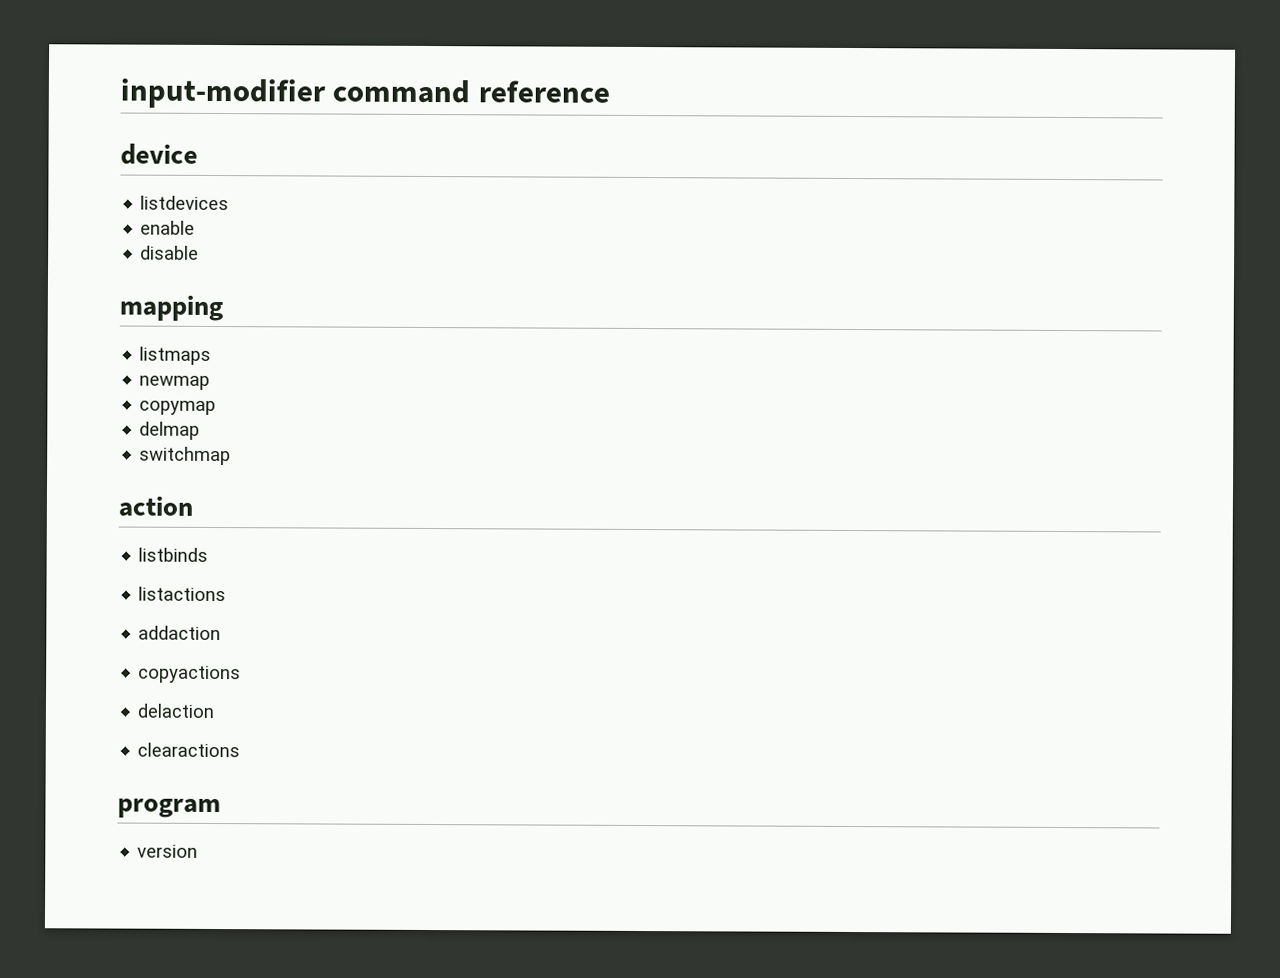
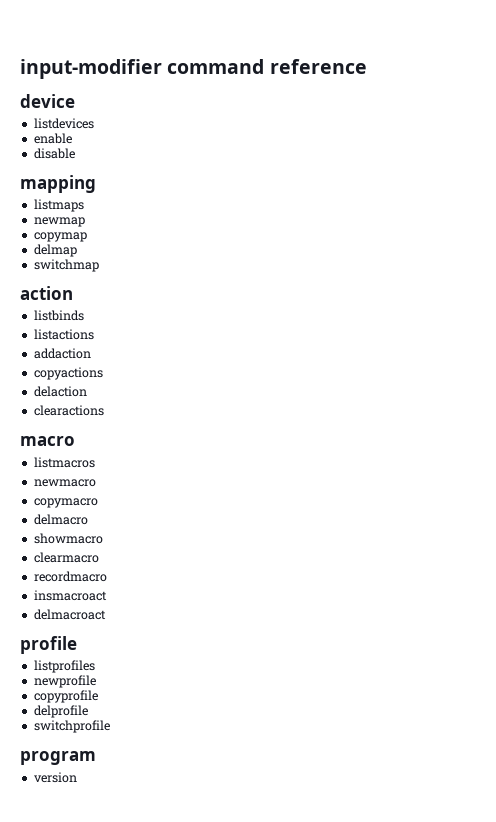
+ macro
+ listmacros
+ newmacro
+ copymacro
+ delmacro
+ showmacro
+ clearmacro
+ recordmacro
+ insmacroact
+ delmacroact
+ profile
+ listprofiles
+ newprofile
+ copyprofile
+ delprofile
+ switchprofile

